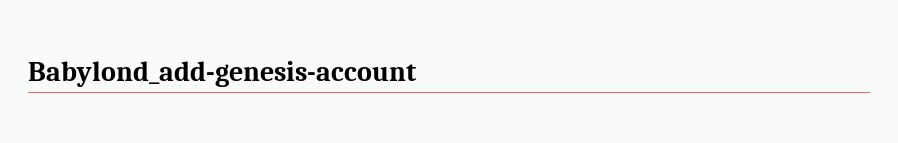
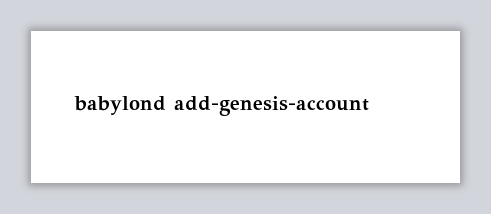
- Babylond_add-genesis-account
+ babylond add-genesis-account

